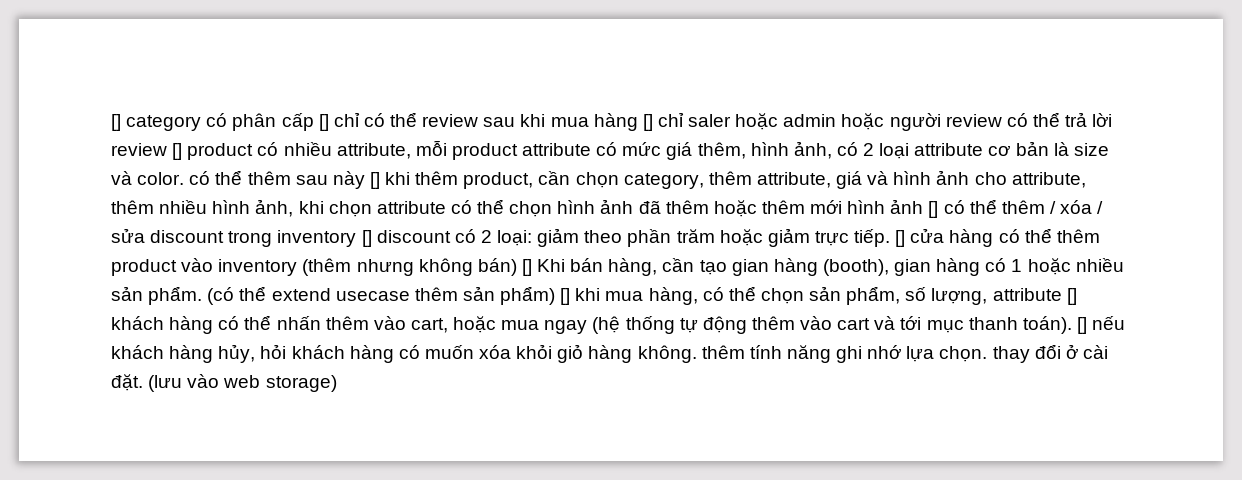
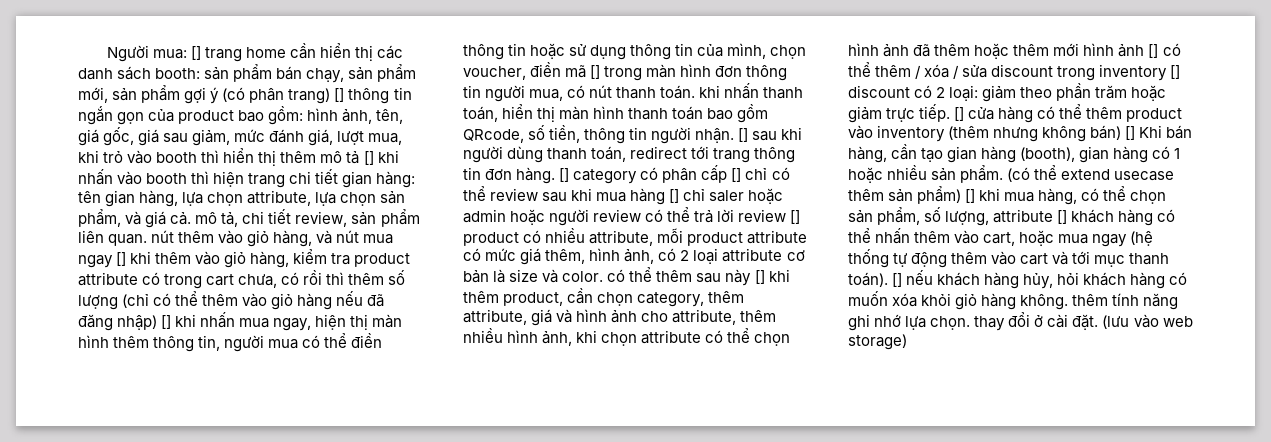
+ Người mua: [] trang home cần hiển thị các danh sách booth: sản phẩm bán chạy, sản phẩm mới, sản phẩm gợi ý (có phân trang) [] thông tin ngắn gọn của product bao gồm: hình ảnh, tên, giá gốc, giá sau giảm, mức đánh giá, lượt mua, khi trỏ vào booth thì hiển thị thêm mô tả [] khi nhấn vào booth thì hiện trang chi tiết gian hàng: tên gian hàng, lựa chọn attribute, lựa chọn sản phẩm, và giá cả. mô tả, chi tiết review, sản phẩm liên quan. nút thêm vào giỏ hàng, và nút mua ngay [] khi thêm vào giỏ hàng, kiểm tra product attribute có trong cart chưa, có rồi thì thêm số lượng (chỉ có thể thêm vào giỏ hàng nếu đã đăng nhập) [] khi nhấn mua ngay, hiện thị màn hình thêm thông tin, người mua có thể điền thông tin hoặc sử dụng thông tin của mình, chọn voucher, điền mã [] trong màn hình đơn thông tin người mua, có nút thanh toán. khi nhấn thanh toán, hiển thị màn hình thanh toán bao gồm QRcode, số tiền, thông tin người nhận. [] sau khi người dùng thanh toán, redirect tới trang thông tin đơn hàng.

